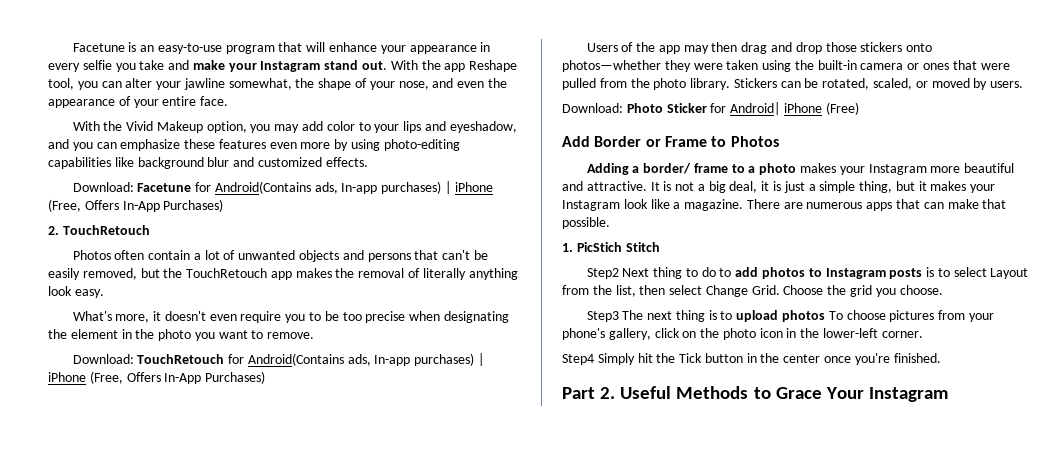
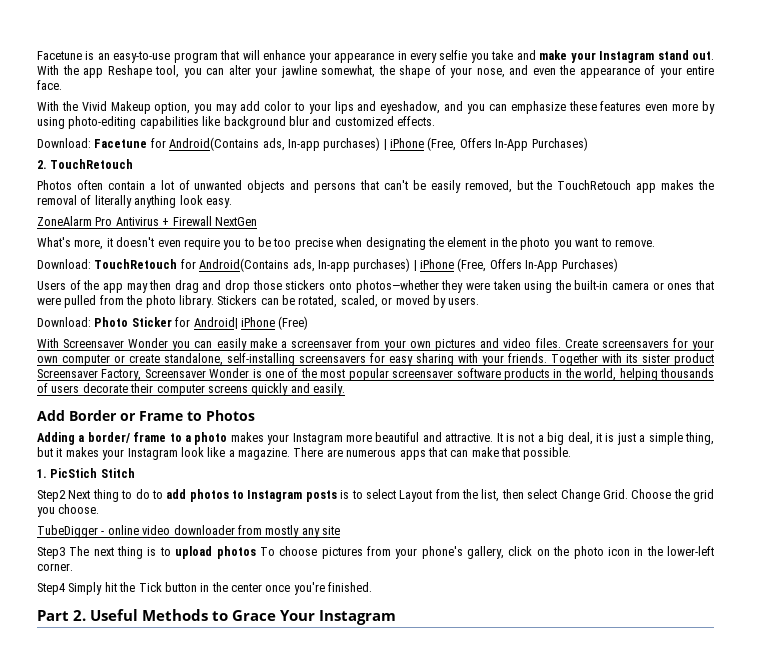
+ ZoneAlarm Pro Antivirus + Firewall NextGen
+ With Screensaver Wonder you can easily make a screensaver from your own pictures and video files. Create screensavers for your own computer or create standalone, self-installing screensavers for easy sharing with your friends. Together with its sister product Screensaver Factory, Screensaver Wonder is one of the most popular screensaver software products in the world, helping thousands of users decorate their computer screens quickly and easily.
+ TubeDigger - online video downloader from mostly any site

